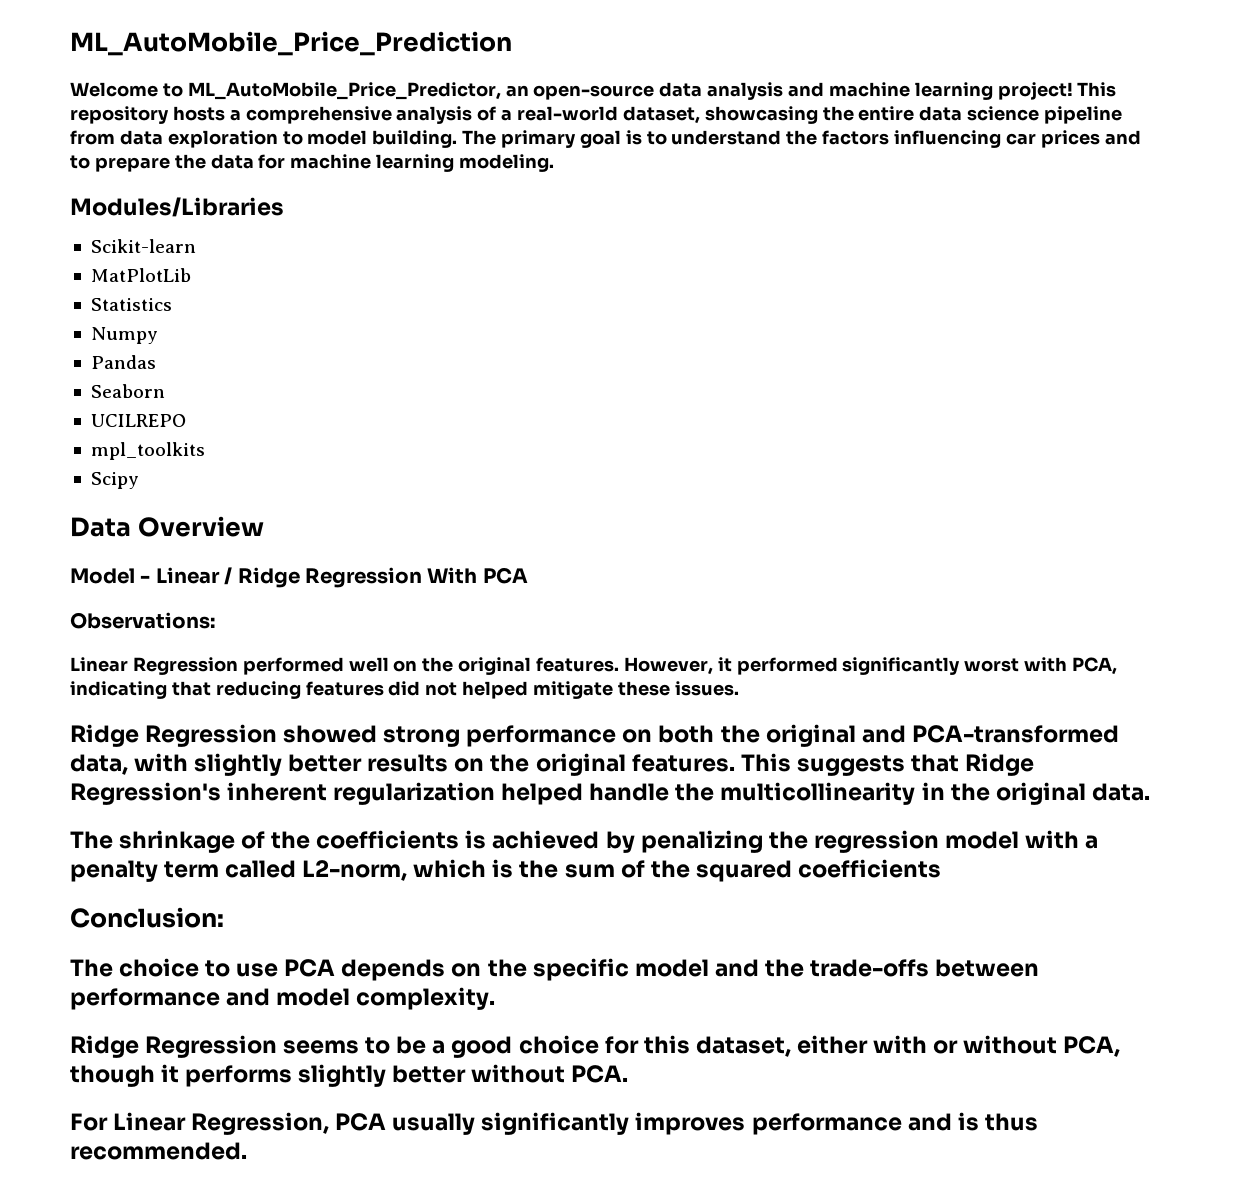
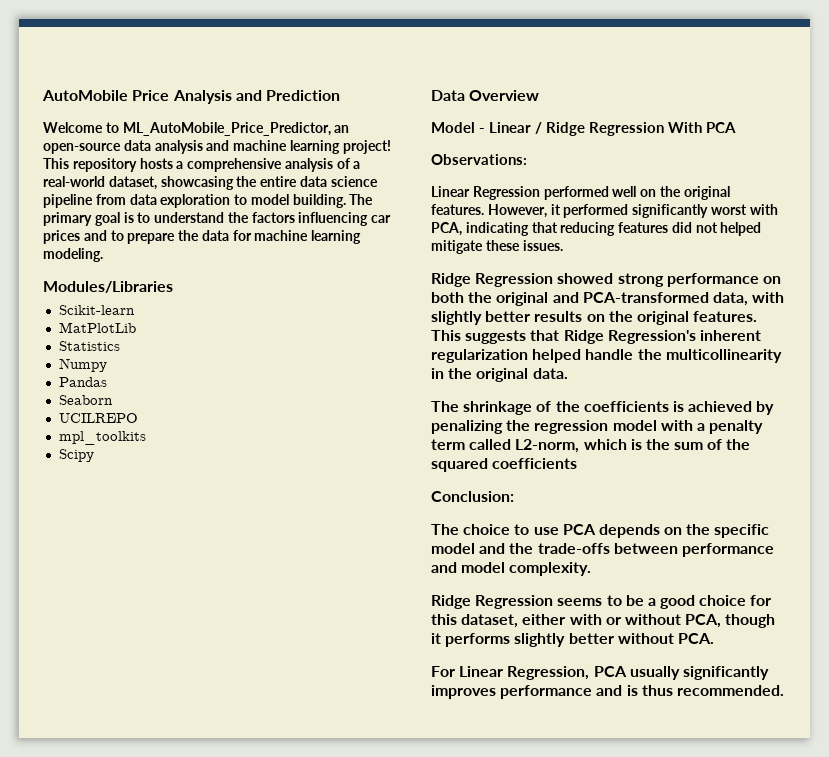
- ML_AutoMobile_Price_Prediction
+ AutoMobile Price Analysis and Prediction

